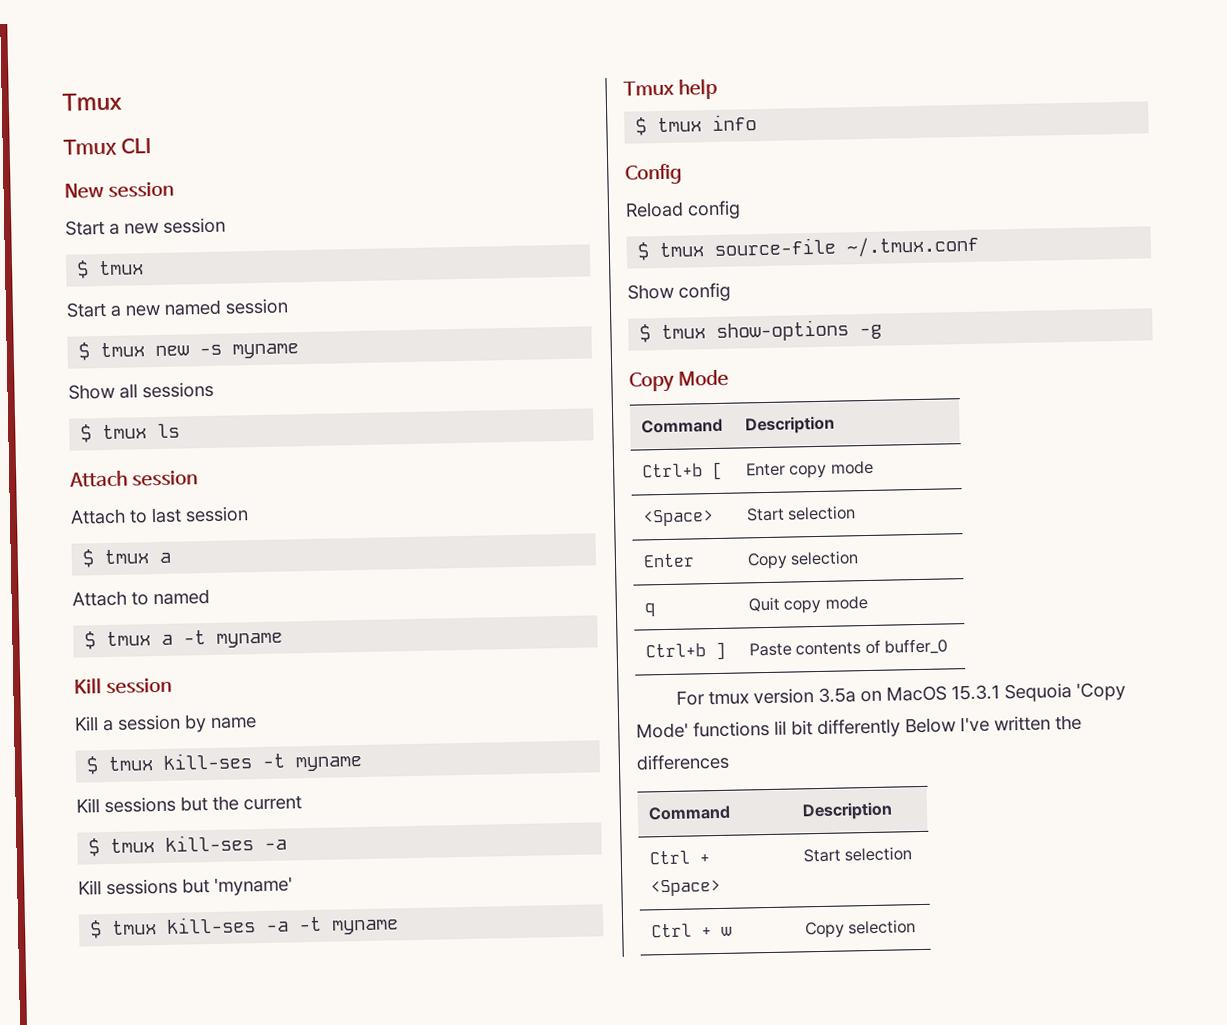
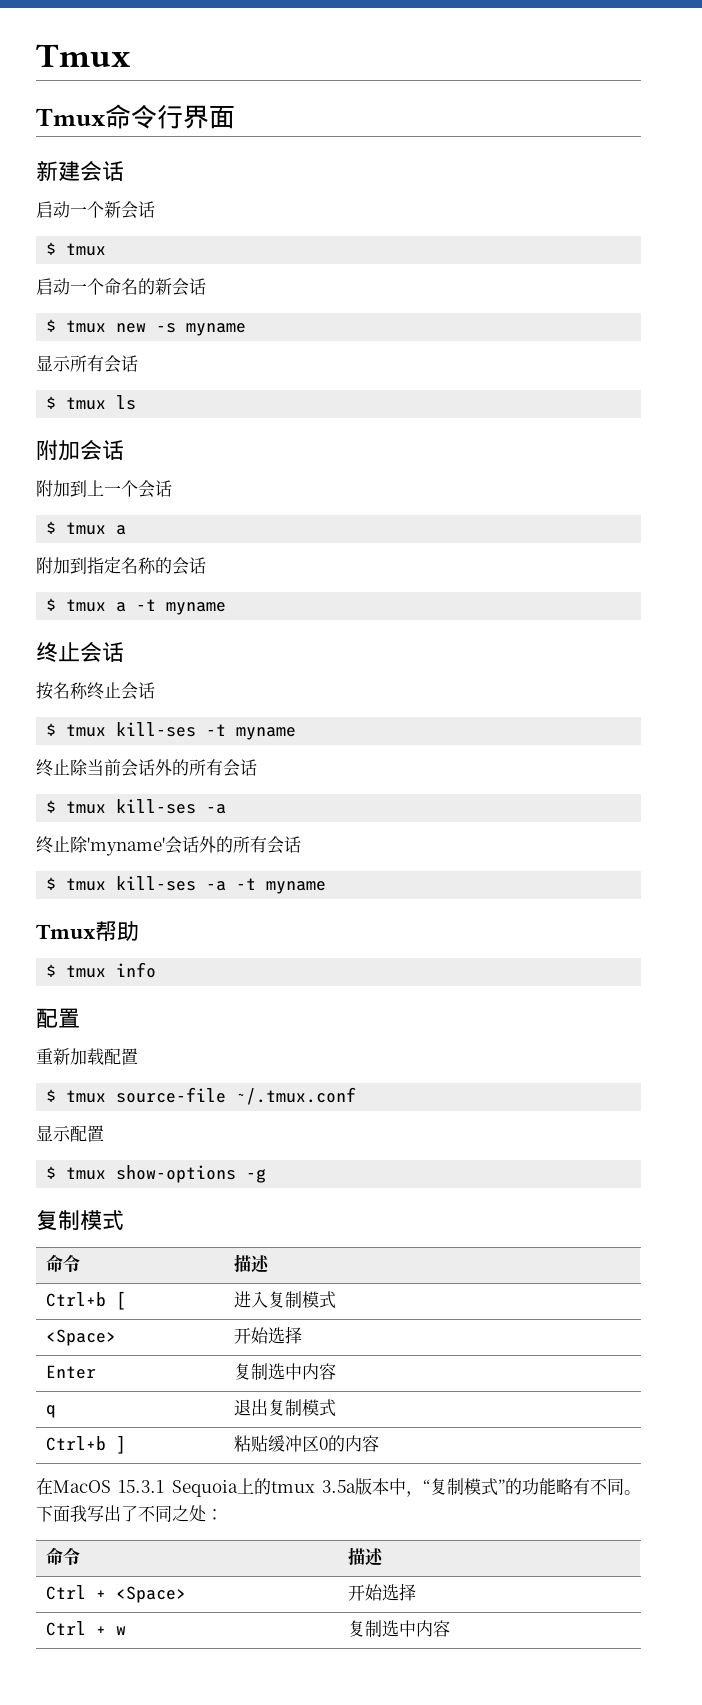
- Tmux CLI
- New session
- Start a new session
+ Tmux命令行界面
+ 新建会话
+ 启动一个新会话
  $ tmux
- Start a new named session
+ 启动一个命名的新会话
- Show all sessions
+ 显示所有会话
- Attach session
- Attach to last session
+ 附加会话
+ 附加到上一个会话
  $ tmux a
- Attach to named
+ 附加到指定名称的会话
  $ tmux a -t myname
- Kill session
- Kill a session by name
+ 终止会话
+ 按名称终止会话
- Kill sessions but the current
+ 终止除当前会话外的所有会话
  $ tmux kill-ses -a
- Kill sessions but 'myname'
+ 终止除'myname'会话外的所有会话
- Tmux help
+ Tmux帮助
  $ tmux info
- Config
- Reload config
+ 配置
+ 重新加载配置
- Show config
+ 显示配置
  $ tmux show-options -g
- Copy Mode
- Command | Description
+ 复制模式
+ 命令 | 描述
- Ctrl+b [ | Enter copy mode
- <Space> | Start selection
+ Ctrl+b [ | 进入复制模式
+ <Space> | 开始选择
- Enter | Copy selection
- q | Quit copy mode
- Ctrl+b ] | Paste contents of buffer_0
- For tmux version 3.5a on MacOS 15.3.1 Sequoia 'Copy Mode' functions lil bit differently Below I've written the differences
- Command | Description
+ Enter | 复制选中内容
+ q | 退出复制模式
+ Ctrl+b ] | 粘贴缓冲区0的内容
+ 在MacOS 15.3.1 Sequoia上的tmux 3.5a版本中，“复制模式”的功能略有不同。下面我写出了不同之处：
+ 命令 | 描述
- Ctrl + <Space> | Start selection
+ Ctrl + <Space> | 开始选择
- Ctrl + w | Copy selection
+ Ctrl + w | 复制选中内容

